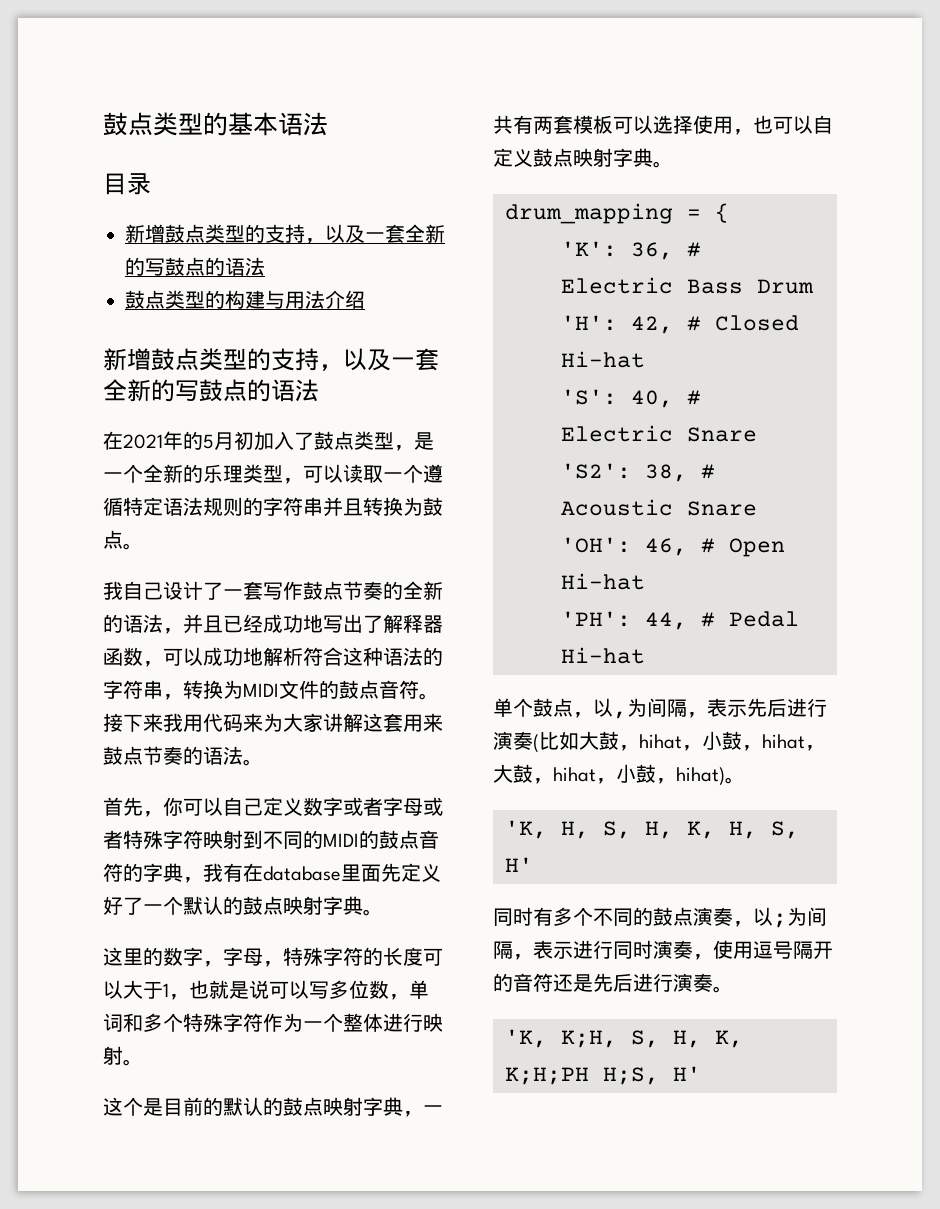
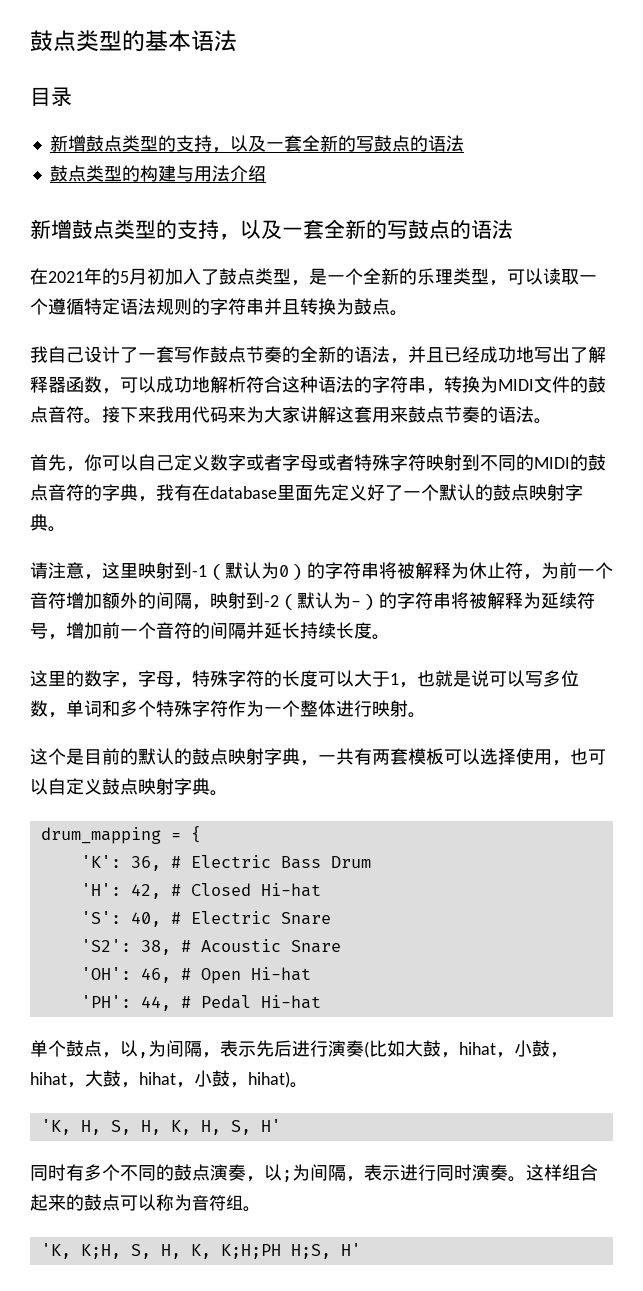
+ 请注意，这里映射到-1（默认为0）的字符串将被解释为休止符，为前一个音符增加额外的间隔，映射到-2（默认为-）的字符串将被解释为延续符号，增加前一个音符的间隔并延长持续长度。
- 同时有多个不同的鼓点演奏，以;为间隔，表示进行同时演奏，使用逗号隔开的音符还是先后进行演奏。
+ 同时有多个不同的鼓点演奏，以;为间隔，表示进行同时演奏。这样组合起来的鼓点可以称为音符组。

